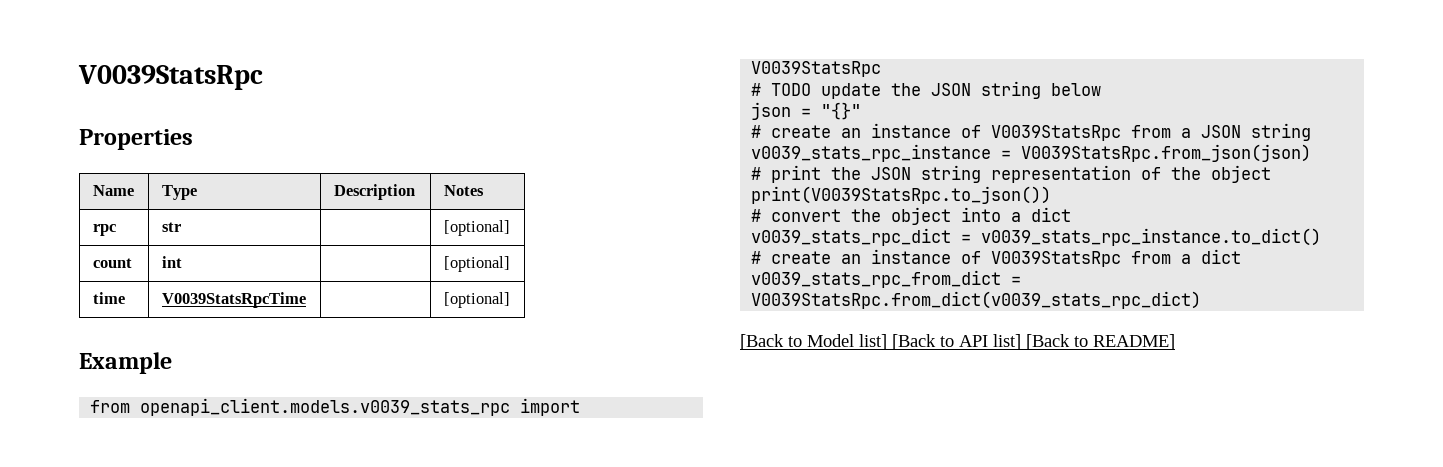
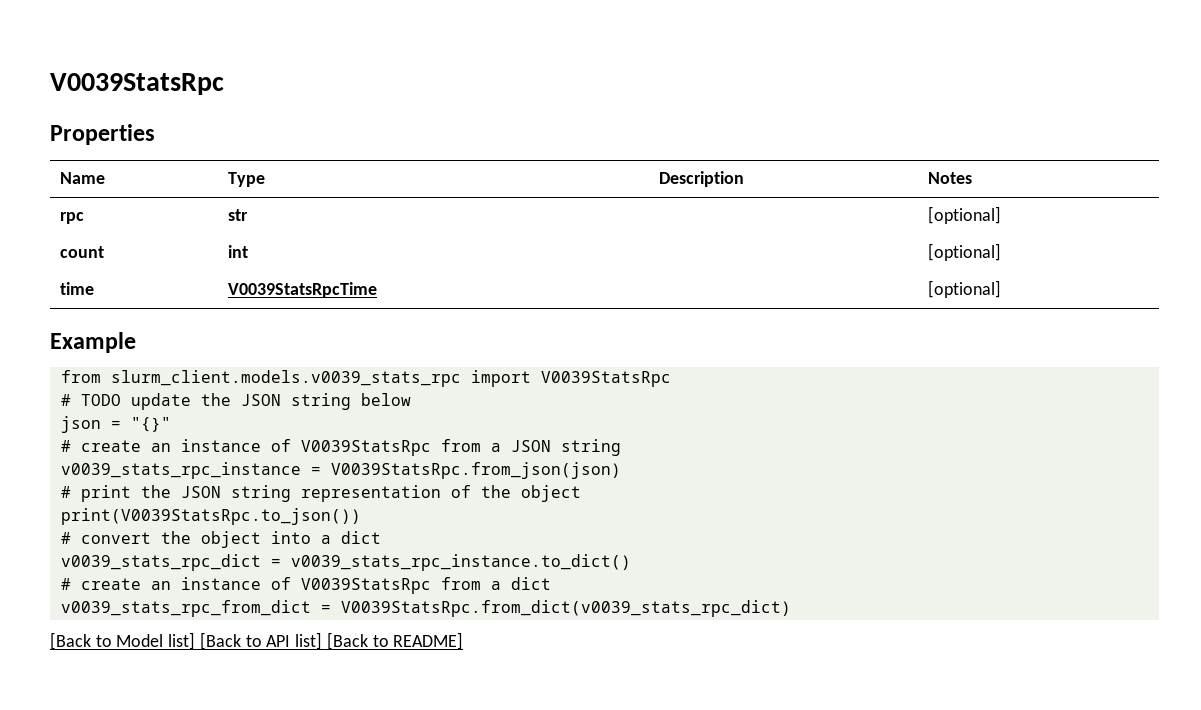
- from openapi_client.models.v0039_stats_rpc import V0039StatsRpc
+ from slurm_client.models.v0039_stats_rpc import V0039StatsRpc

